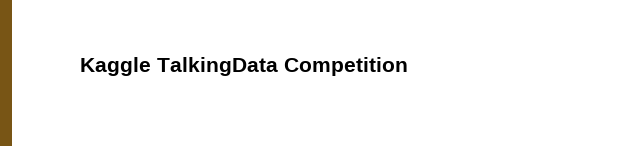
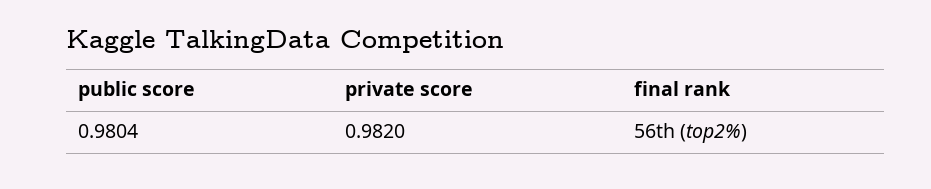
+ public score | private score | final rank
+ 0.9804 | 0.9820 | 56th (top2%)

